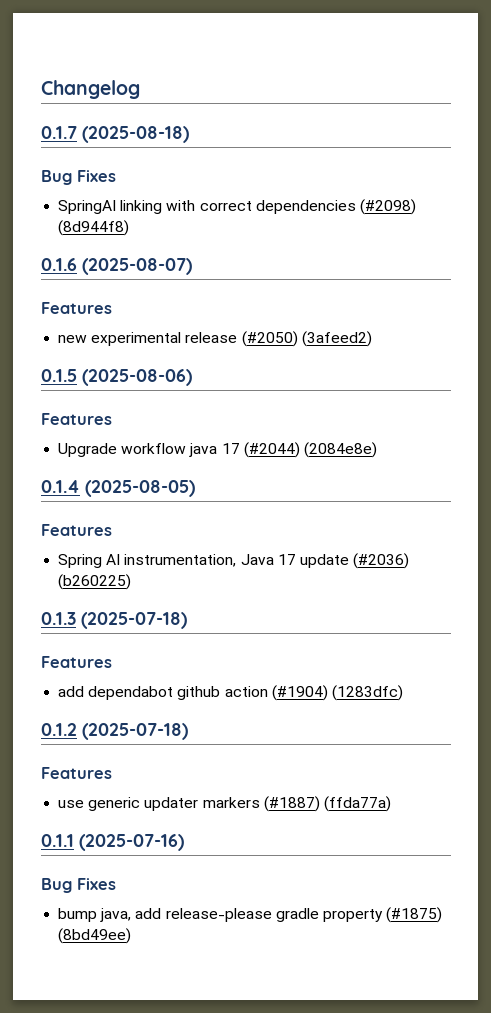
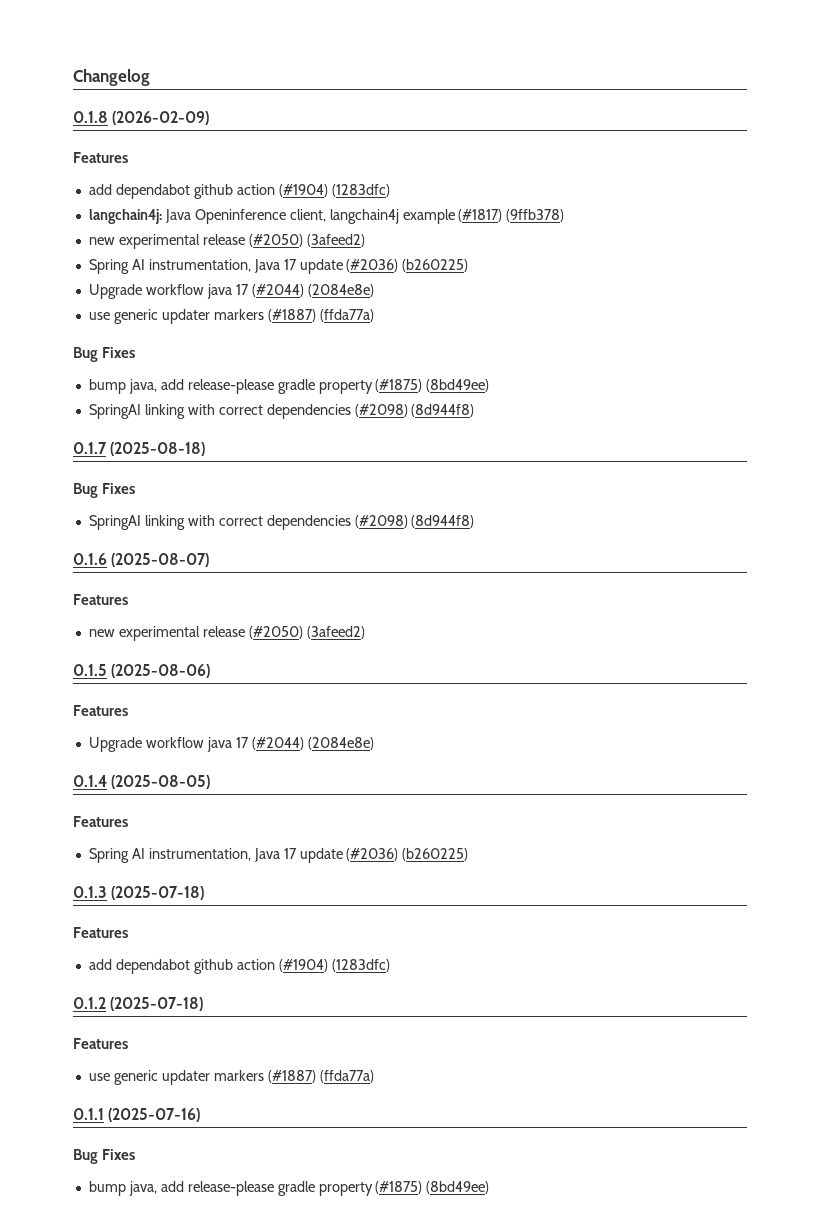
+ 0.1.8 (2026-02-09)
+ Features
+ add dependabot github action (#1904) (1283dfc)
+ langchain4j: Java Openinference client, langchain4j example (#1817) (9ffb378)
+ new experimental release (#2050) (3afeed2)
+ Spring AI instrumentation, Java 17 update (#2036) (b260225)
+ Upgrade workflow java 17 (#2044) (2084e8e)
+ use generic updater markers (#1887) (ffda77a)
+ Bug Fixes
+ bump java, add release-please gradle property (#1875) (8bd49ee)
+ SpringAI linking with correct dependencies (#2098) (8d944f8)

